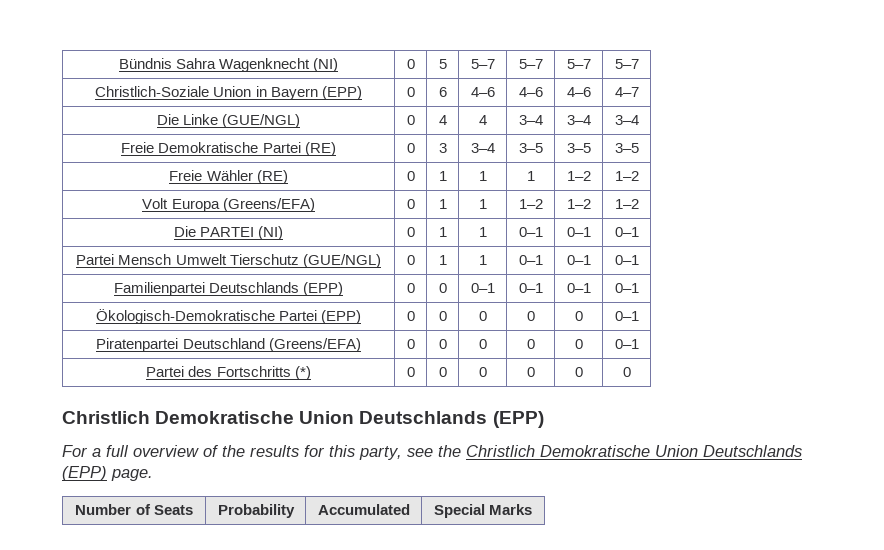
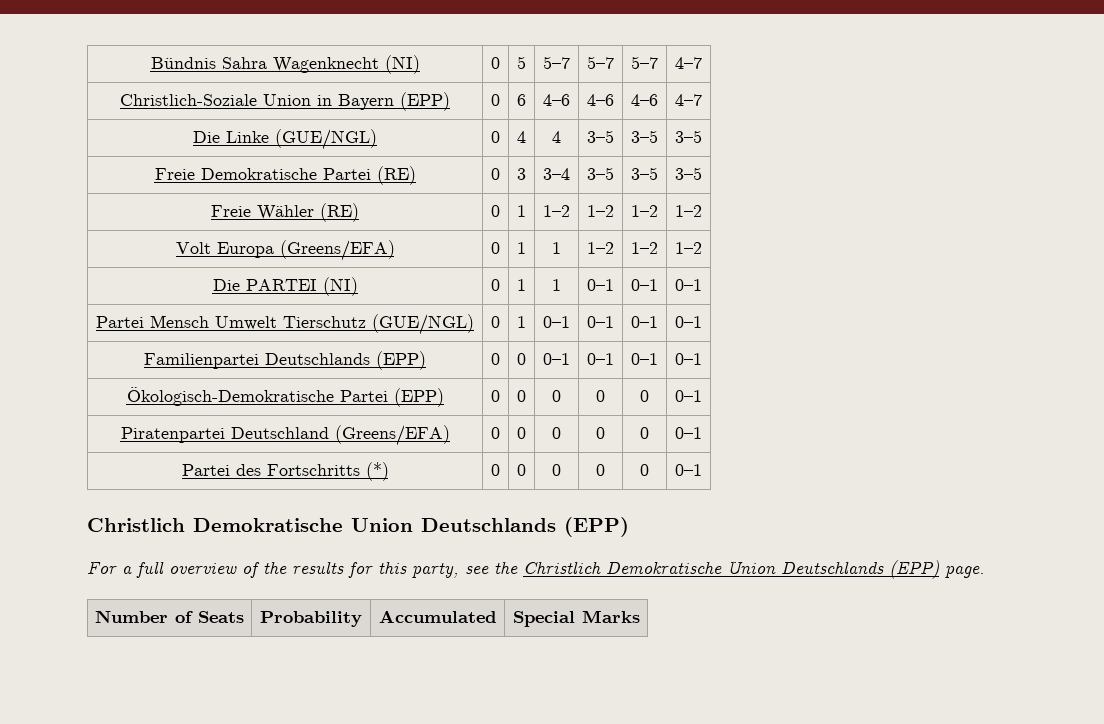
- Bündnis Sahra Wagenknecht (NI) | 0 | 5 | 5–7 | 5–7 | 5–7 | 5–7
+ Bündnis Sahra Wagenknecht (NI) | 0 | 5 | 5–7 | 5–7 | 5–7 | 4–7
- Die Linke (GUE/NGL) | 0 | 4 | 4 | 3–4 | 3–4 | 3–4
+ Die Linke (GUE/NGL) | 0 | 4 | 4 | 3–5 | 3–5 | 3–5
- Freie Wähler (RE) | 0 | 1 | 1 | 1 | 1–2 | 1–2
+ Freie Wähler (RE) | 0 | 1 | 1–2 | 1–2 | 1–2 | 1–2
- Partei Mensch Umwelt Tierschutz (GUE/NGL) | 0 | 1 | 1 | 0–1 | 0–1 | 0–1
+ Partei Mensch Umwelt Tierschutz (GUE/NGL) | 0 | 1 | 0–1 | 0–1 | 0–1 | 0–1
- Partei des Fortschritts (*) | 0 | 0 | 0 | 0 | 0 | 0
+ Partei des Fortschritts (*) | 0 | 0 | 0 | 0 | 0 | 0–1

